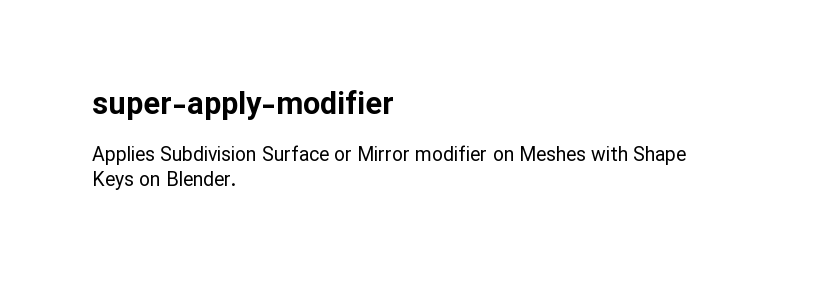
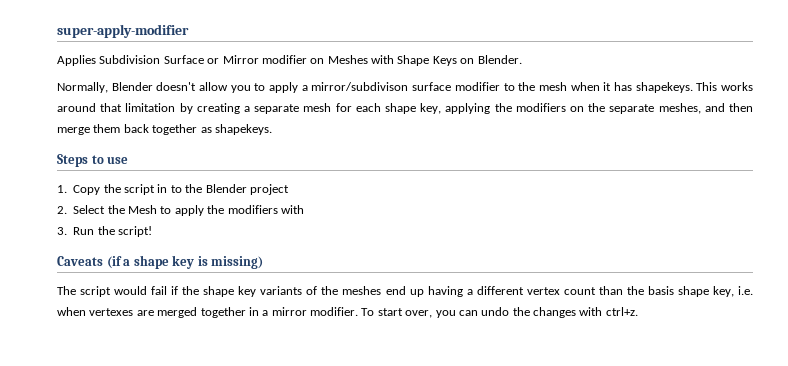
+ Normally, Blender doesn't allow you to apply a mirror/subdivison surface modifier to the mesh when it has shapekeys. This works around that limitation by creating a separate mesh for each shape key, applying the modifiers on the separate meshes, and then merge them back together as shapekeys.
+ Steps to use
+ 1. Copy the script in to the Blender project
+ 2. Select the Mesh to apply the modifiers with
+ 3. Run the script!
+ Caveats (if a shape key is missing)
+ The script would fail if the shape key variants of the meshes end up having a different vertex count than the basis shape key, i.e. when vertexes are merged together in a mirror modifier. To start over, you can undo the changes with ctrl+z.

